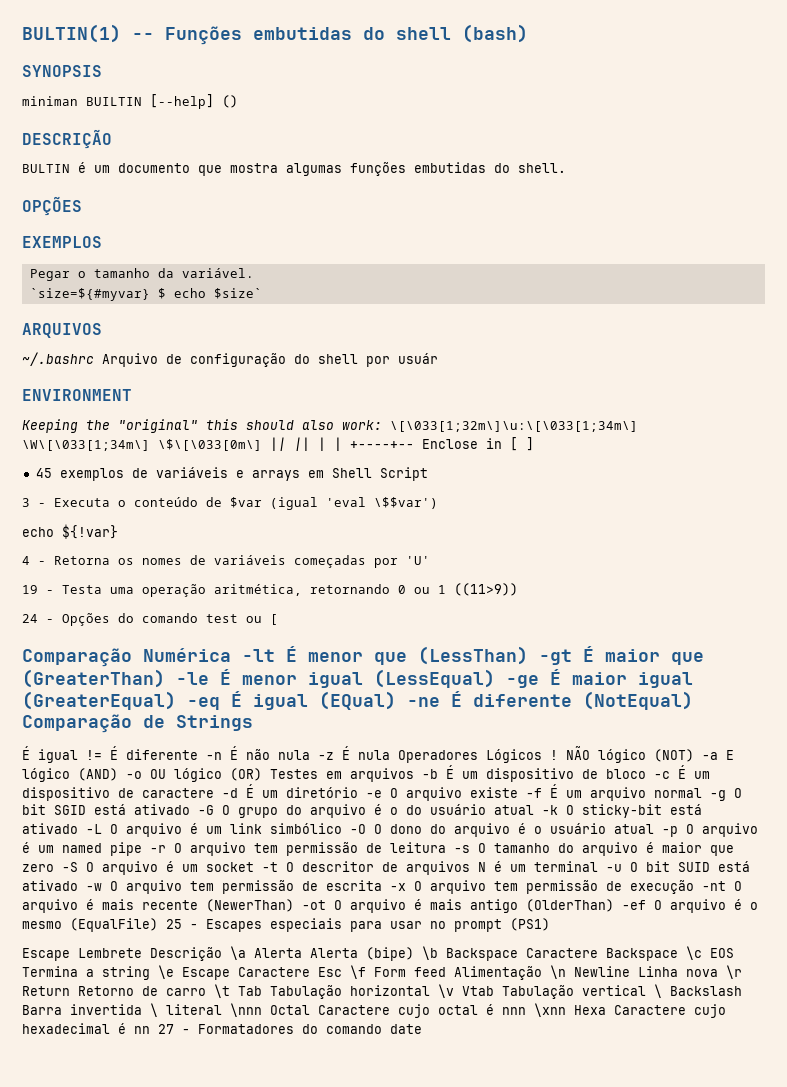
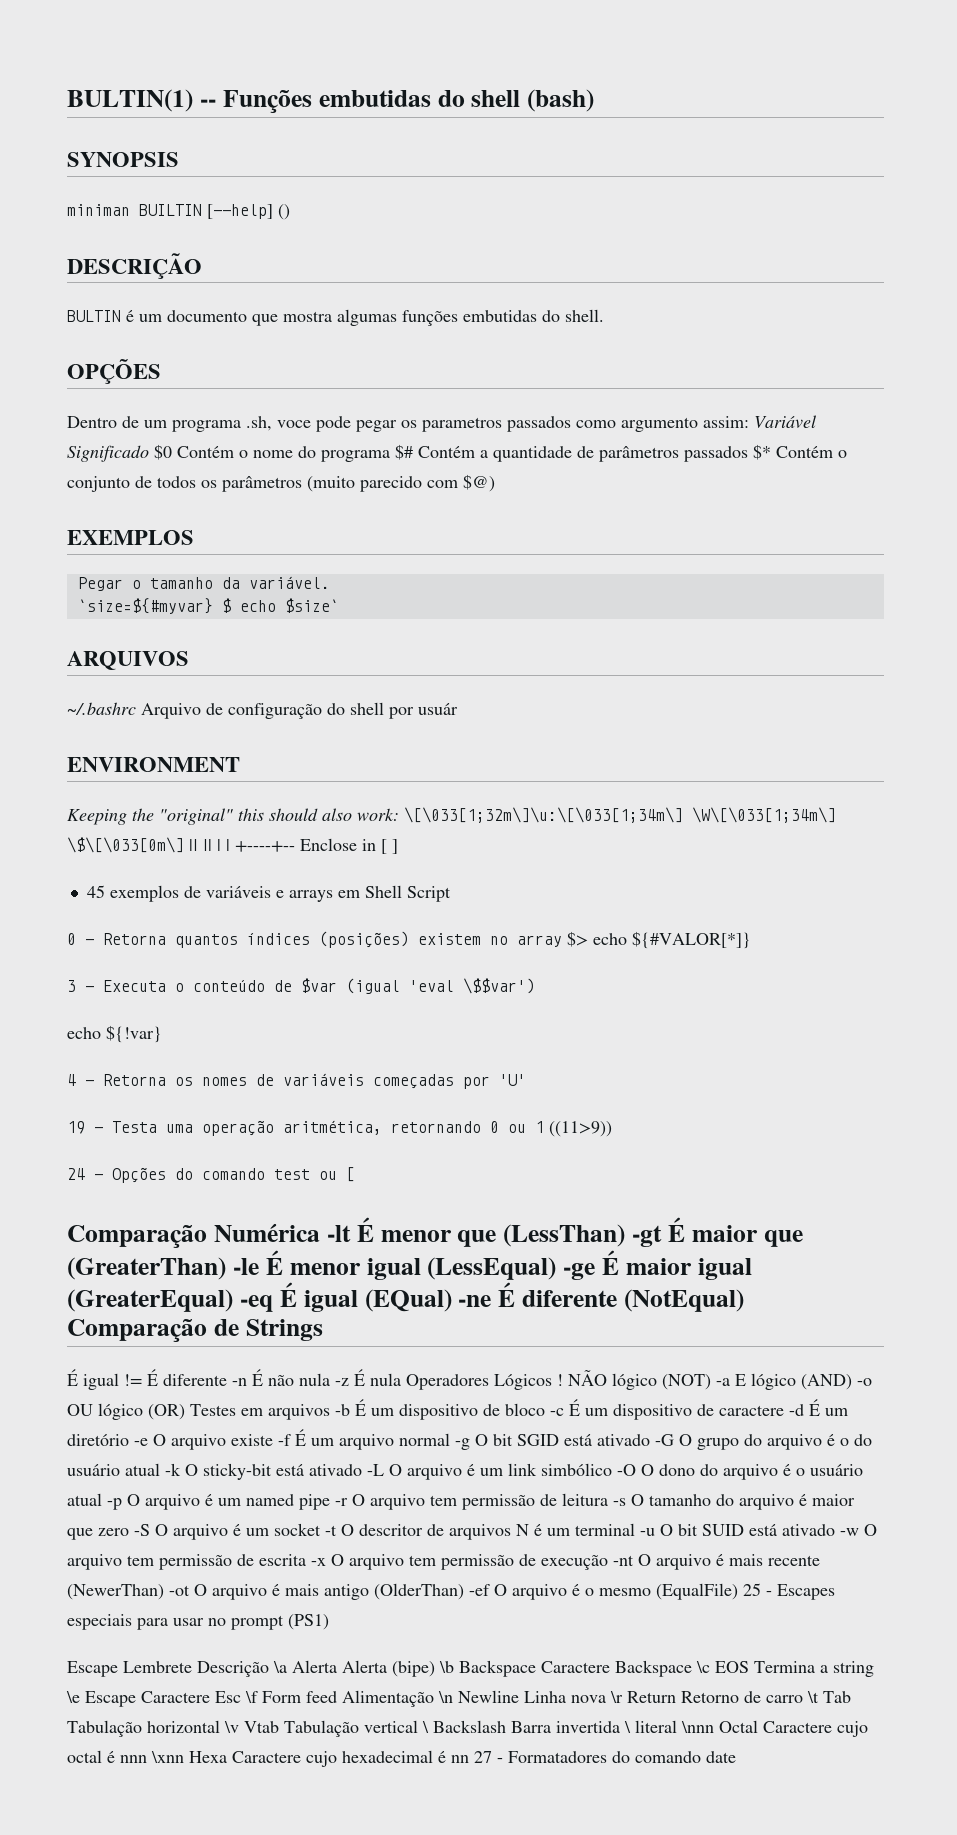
+ Dentro de um programa .sh, voce pode pegar os parametros passados como argumento assim: Variável Significado $0 Contém o nome do programa $# Contém a quantidade de parâmetros passados $* Contém o conjunto de todos os parâmetros (muito parecido com $@)
+ 0 - Retorna quantos índices (posições) existem no array $> echo ${#VALOR[*]}

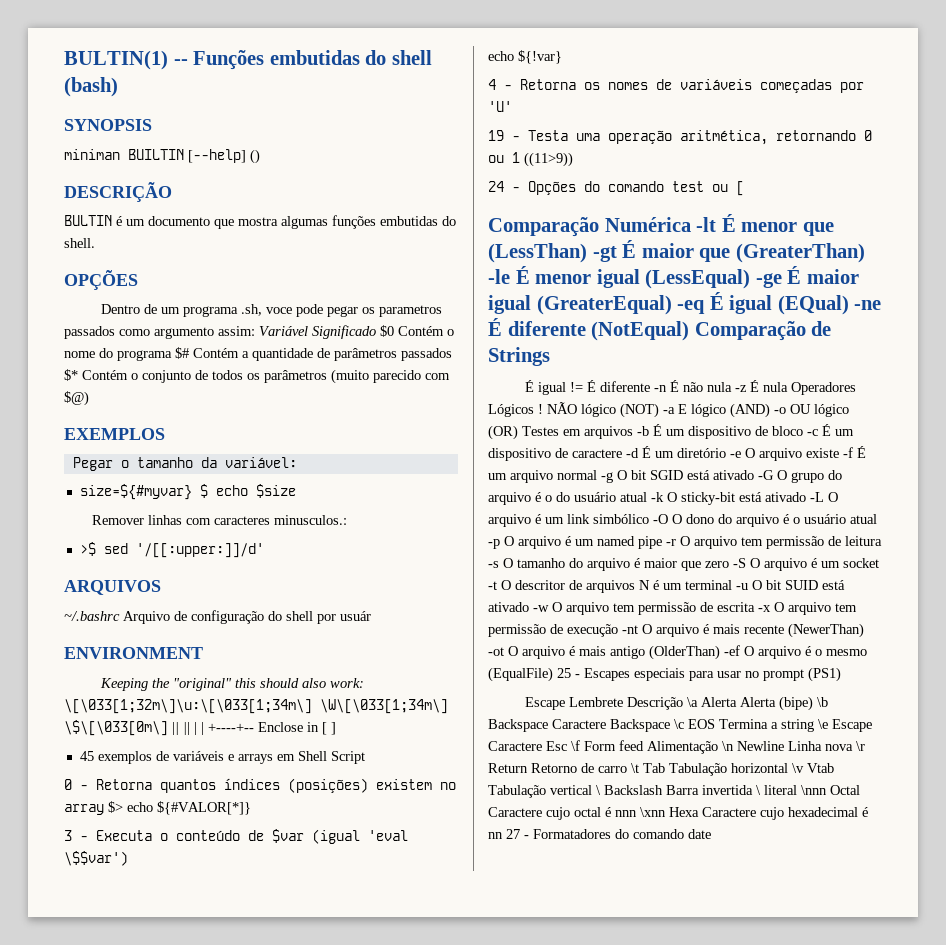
- Pegar o tamanho da variável.
- `size=${#myvar} $ echo $size`
+ Pegar o tamanho da variável:
+ size=${#myvar} $ echo $size
+ Remover linhas com caracteres minusculos.:
+ >$ sed '/[[:upper:]]/d'

